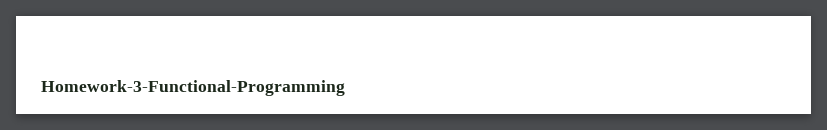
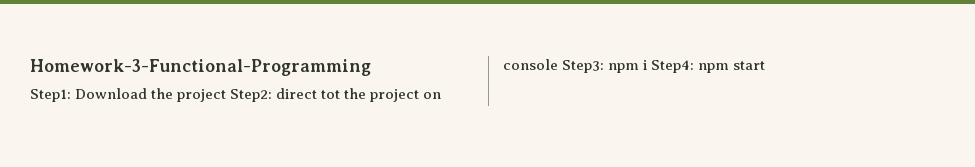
+ Step1: Download the project Step2: direct tot the project on console Step3: npm i Step4: npm start

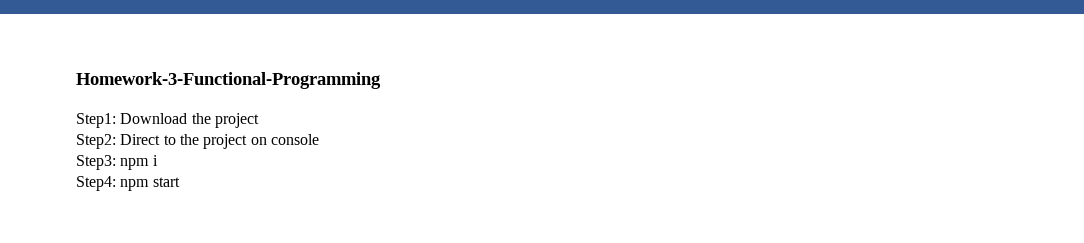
- Step1: Download the project Step2: direct tot the project on console Step3: npm i Step4: npm start
+ Step1: Download the project
+ Step2: Direct to the project on console
+ Step3: npm i
+ Step4: npm start

